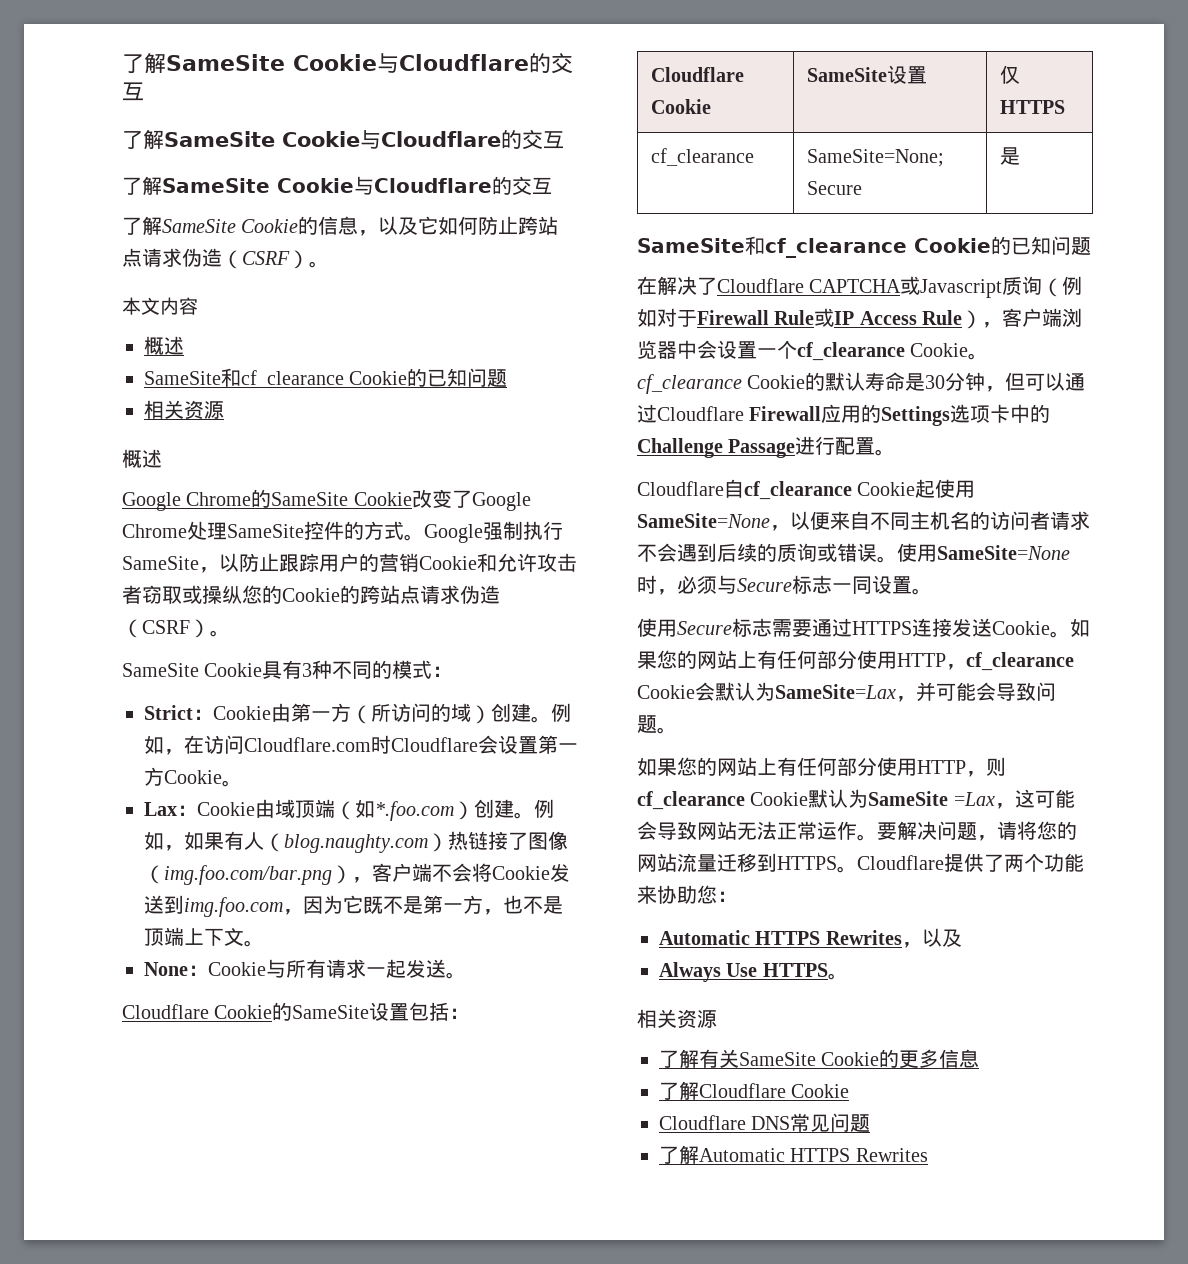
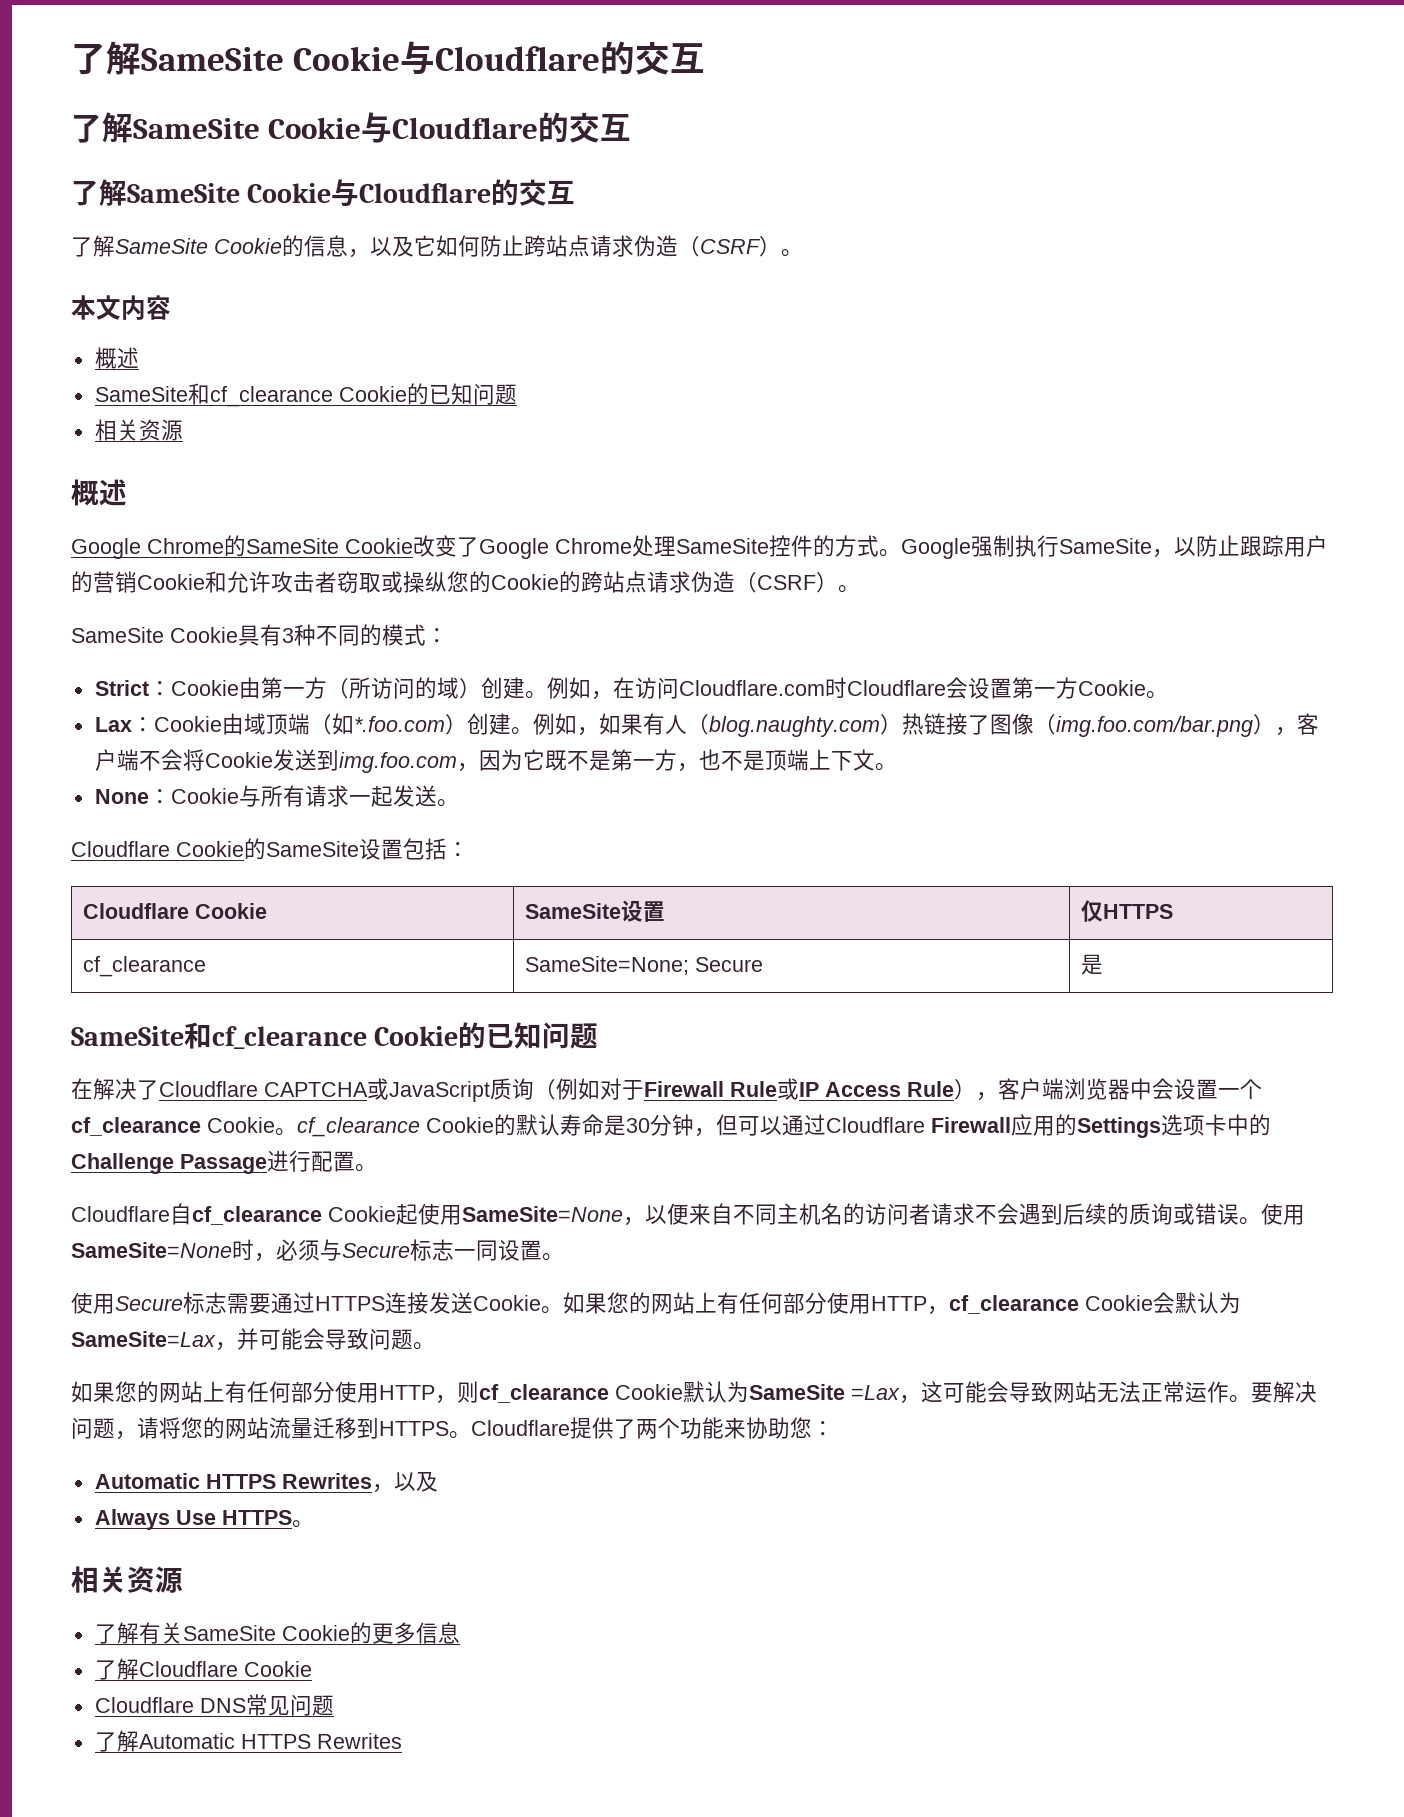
- 在解决了Cloudflare CAPTCHA或Javascript质询（例如对于Firewall Rule或IP Access Rule），客户端浏览器中会设置一个cf_clearance Cookie。cf_clearance Cookie的默认寿命是30分钟，但可以通过Cloudflare Firewall应用的Settings选项卡中的Challenge Passage进行配置。
+ 在解决了Cloudflare CAPTCHA或JavaScript质询（例如对于Firewall Rule或IP Access Rule），客户端浏览器中会设置一个cf_clearance Cookie。cf_clearance Cookie的默认寿命是30分钟，但可以通过Cloudflare Firewall应用的Settings选项卡中的Challenge Passage进行配置。

